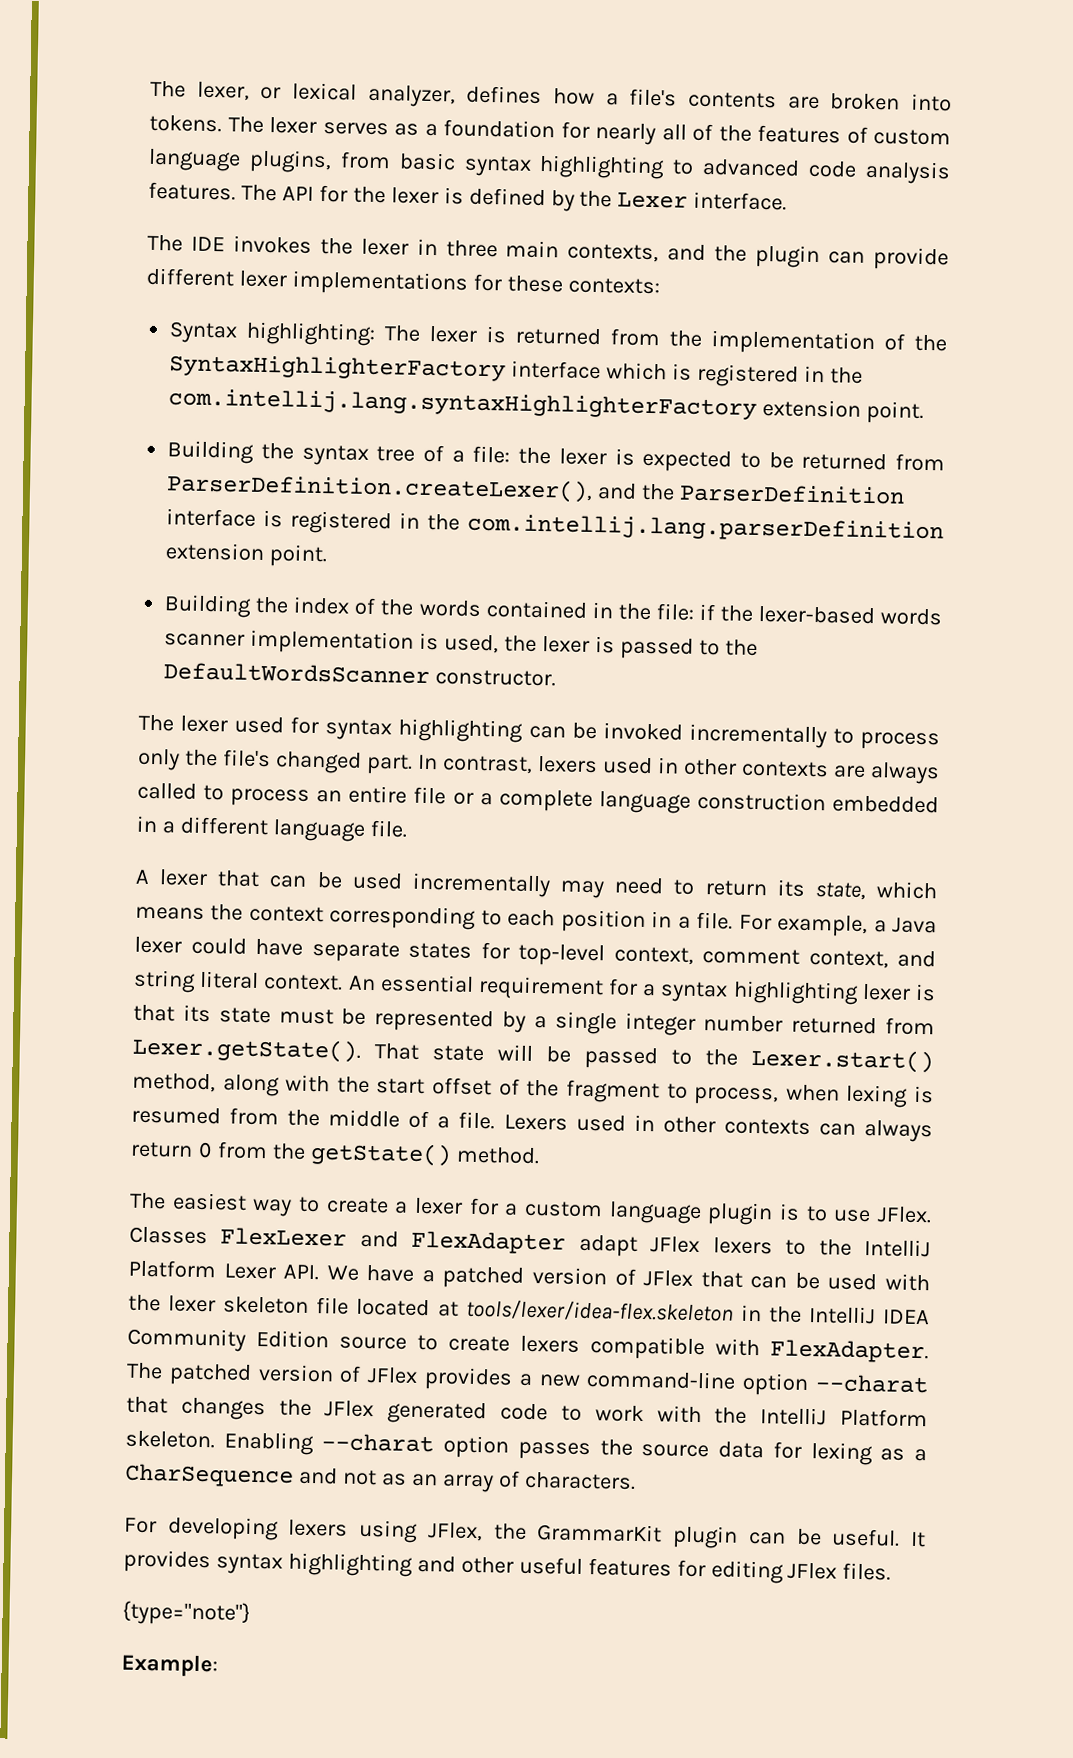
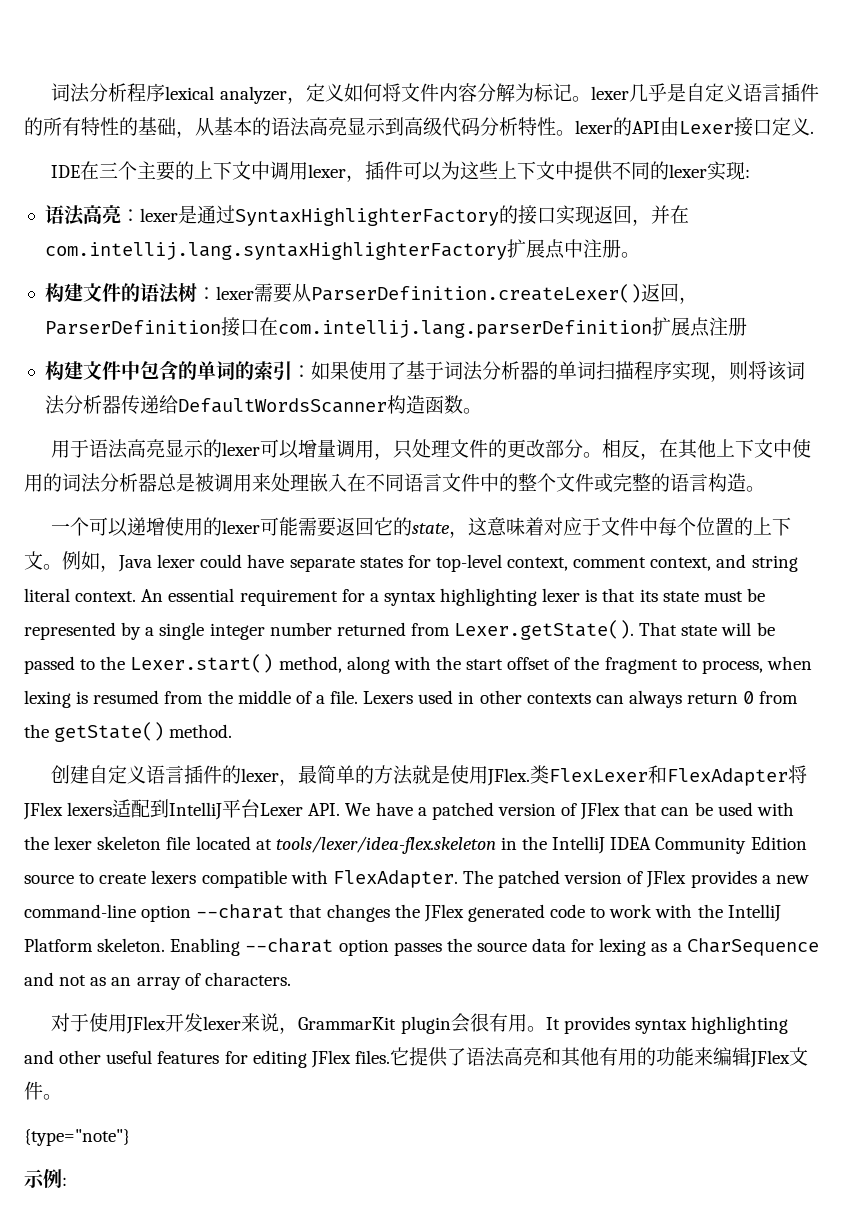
- The lexer, or lexical analyzer, defines how a file's contents are broken into tokens. The lexer serves as a foundation for nearly all of the features of custom language plugins, from basic syntax highlighting to advanced code analysis features. The API for the lexer is defined by the Lexer interface.
- The IDE invokes the lexer in three main contexts, and the plugin can provide different lexer implementations for these contexts:
- Syntax highlighting: The lexer is returned from the implementation of the SyntaxHighlighterFactory interface which is registered in the com.intellij.lang.syntaxHighlighterFactory extension point.
- Building the syntax tree of a file: the lexer is expected to be returned from ParserDefinition.createLexer(), and the ParserDefinition interface is registered in the com.intellij.lang.parserDefinition extension point.
- Building the index of the words contained in the file: if the lexer-based words scanner implementation is used, the lexer is passed to the DefaultWordsScanner constructor.
- The lexer used for syntax highlighting can be invoked incrementally to process only the file's changed part. In contrast, lexers used in other contexts are always called to process an entire file or a complete language construction embedded in a different language file.
- A lexer that can be used incrementally may need to return its state, which means the context corresponding to each position in a file. For example, a Java lexer could have separate states for top-level context, comment context, and string literal context.
+ 词法分析程序lexical analyzer，定义如何将文件内容分解为标记。lexer几乎是自定义语言插件的所有特性的基础，从基本的语法高亮显示到高级代码分析特性。lexer的API由Lexer接口定义.
+ IDE在三个主要的上下文中调用lexer，插件可以为这些上下文中提供不同的lexer实现:
+ 语法高亮：lexer是通过SyntaxHighlighterFactory的接口实现返回，并在com.intellij.lang.syntaxHighlighterFactory扩展点中注册。
+ 构建文件的语法树：lexer需要从ParserDefinition.createLexer()返回，ParserDefinition接口在com.intellij.lang.parserDefinition扩展点注册
+ 构建文件中包含的单词的索引：如果使用了基于词法分析器的单词扫描程序实现，则将该词法分析器传递给DefaultWordsScanner构造函数。
+ 用于语法高亮显示的lexer可以增量调用，只处理文件的更改部分。相反，在其他上下文中使用的词法分析器总是被调用来处理嵌入在不同语言文件中的整个文件或完整的语言构造。
+ 一个可以递增使用的lexer可能需要返回它的state，这意味着对应于文件中每个位置的上下文。例如，Java lexer could have separate states for top-level context, comment context, and string literal context.
- The easiest way to create a lexer for a custom language plugin is to use JFlex. Classes FlexLexer and FlexAdapter adapt JFlex lexers to the IntelliJ Platform Lexer API. We have a patched version of JFlex that can be used with the lexer skeleton file located at tools/lexer/idea-flex.skeleton in the IntelliJ IDEA Community Edition source to create lexers compatible with FlexAdapter.
+ 创建自定义语言插件的lexer，最简单的方法就是使用JFlex.类FlexLexer和FlexAdapter将JFlex lexers适配到IntelliJ平台Lexer API. We have a patched version of JFlex that can be used with the lexer skeleton file located at tools/lexer/idea-flex.skeleton in the IntelliJ IDEA Community Edition source to create lexers compatible with FlexAdapter.
- For developing lexers using JFlex, the GrammarKit plugin can be useful.
+ 对于使用JFlex开发lexer来说，GrammarKit plugin会很有用。
+ 它提供了语法高亮和其他有用的功能来编辑JFlex文件。
- Example:
+ 示例:

